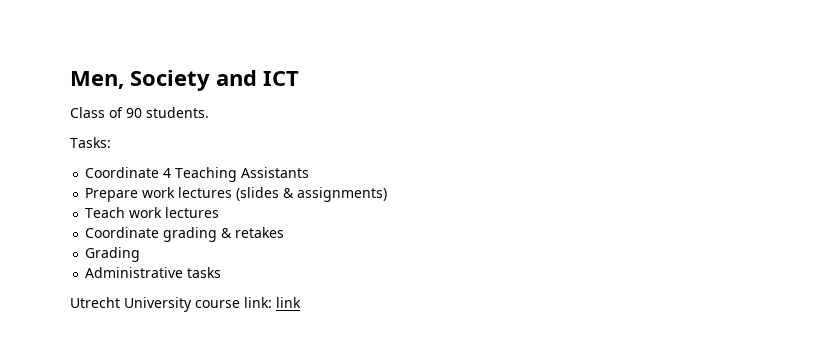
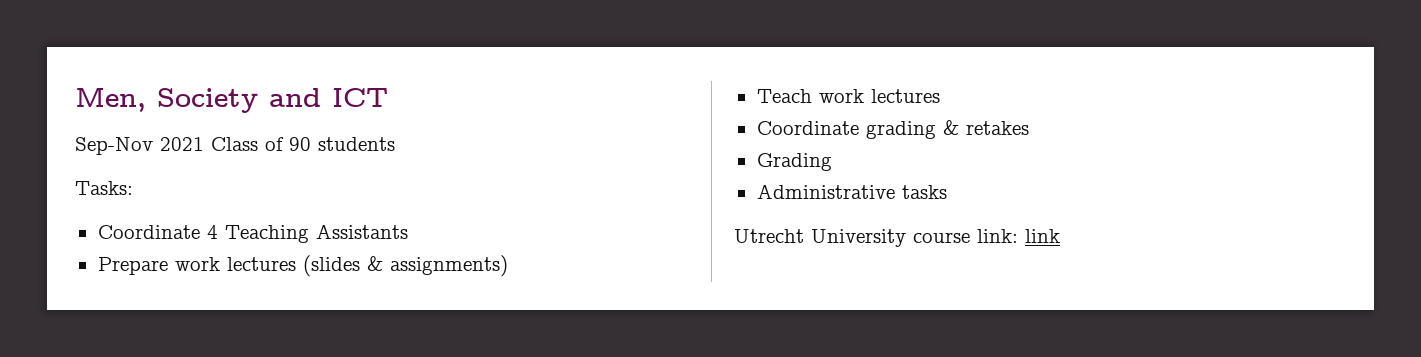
- Class of 90 students.
+ Sep-Nov 2021 Class of 90 students

